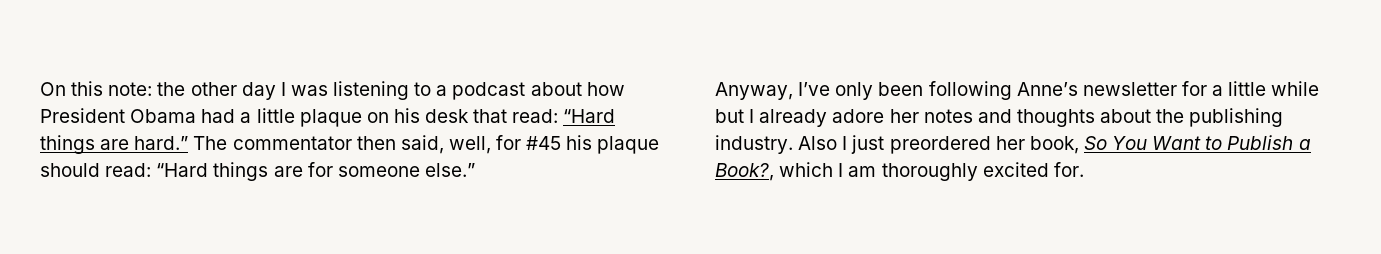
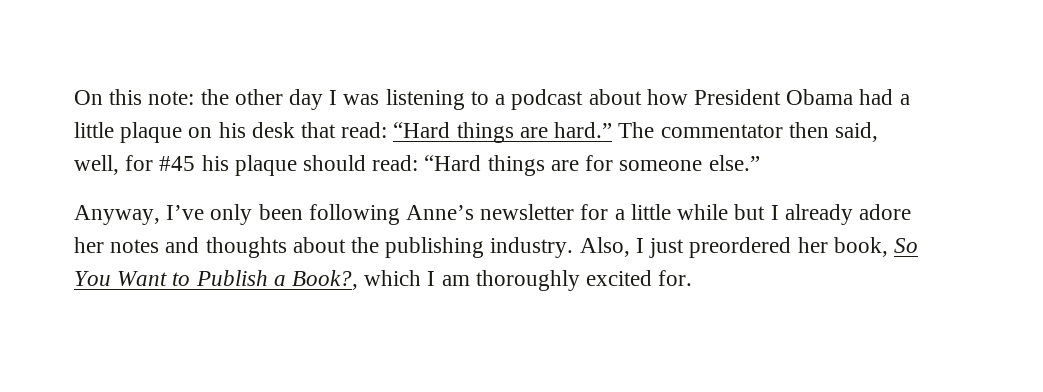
- Also I just preordered her book, So You Want to Publish a Book?, which I am thoroughly excited for.
+ Also, I just preordered her book, So You Want to Publish a Book?, which I am thoroughly excited for.

